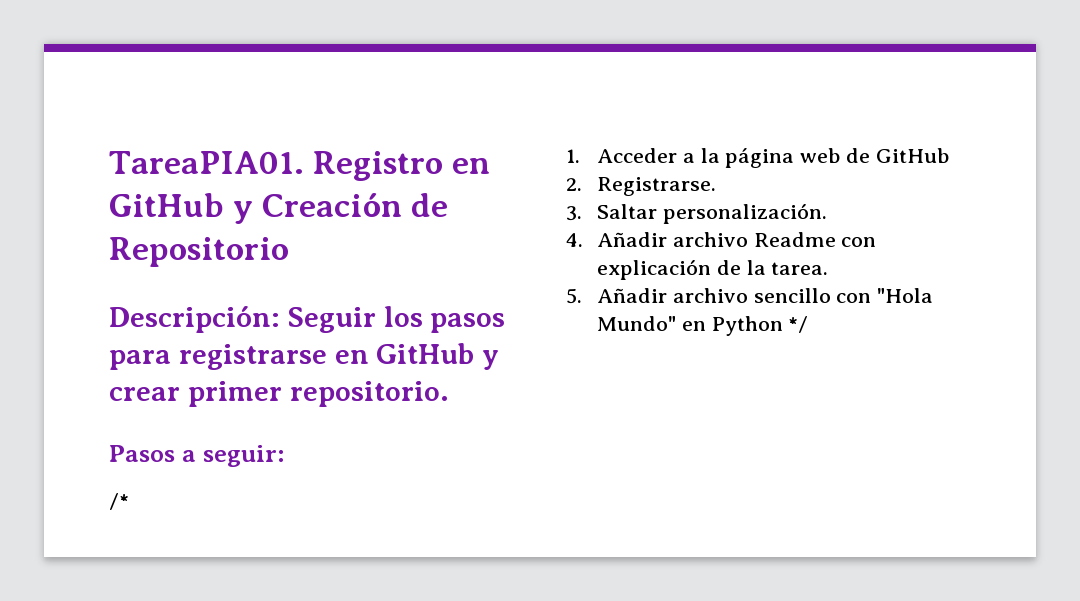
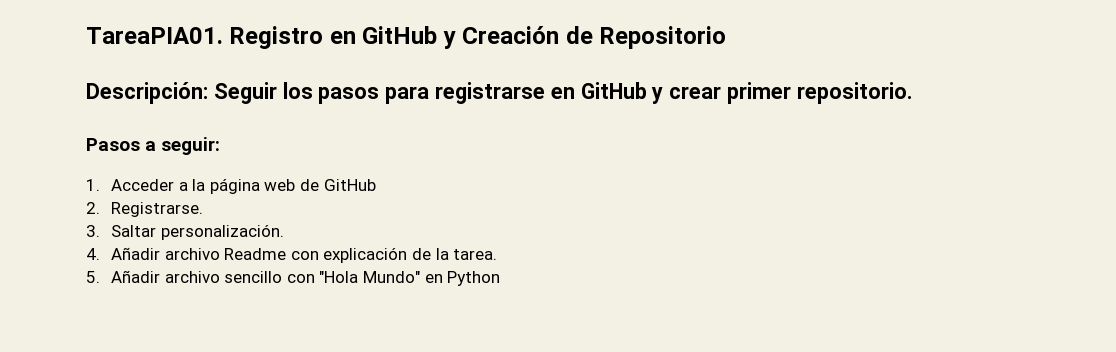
- /*
- 5. Añadir archivo sencillo con "Hola Mundo" en Python */
+ 5. Añadir archivo sencillo con "Hola Mundo" en Python

